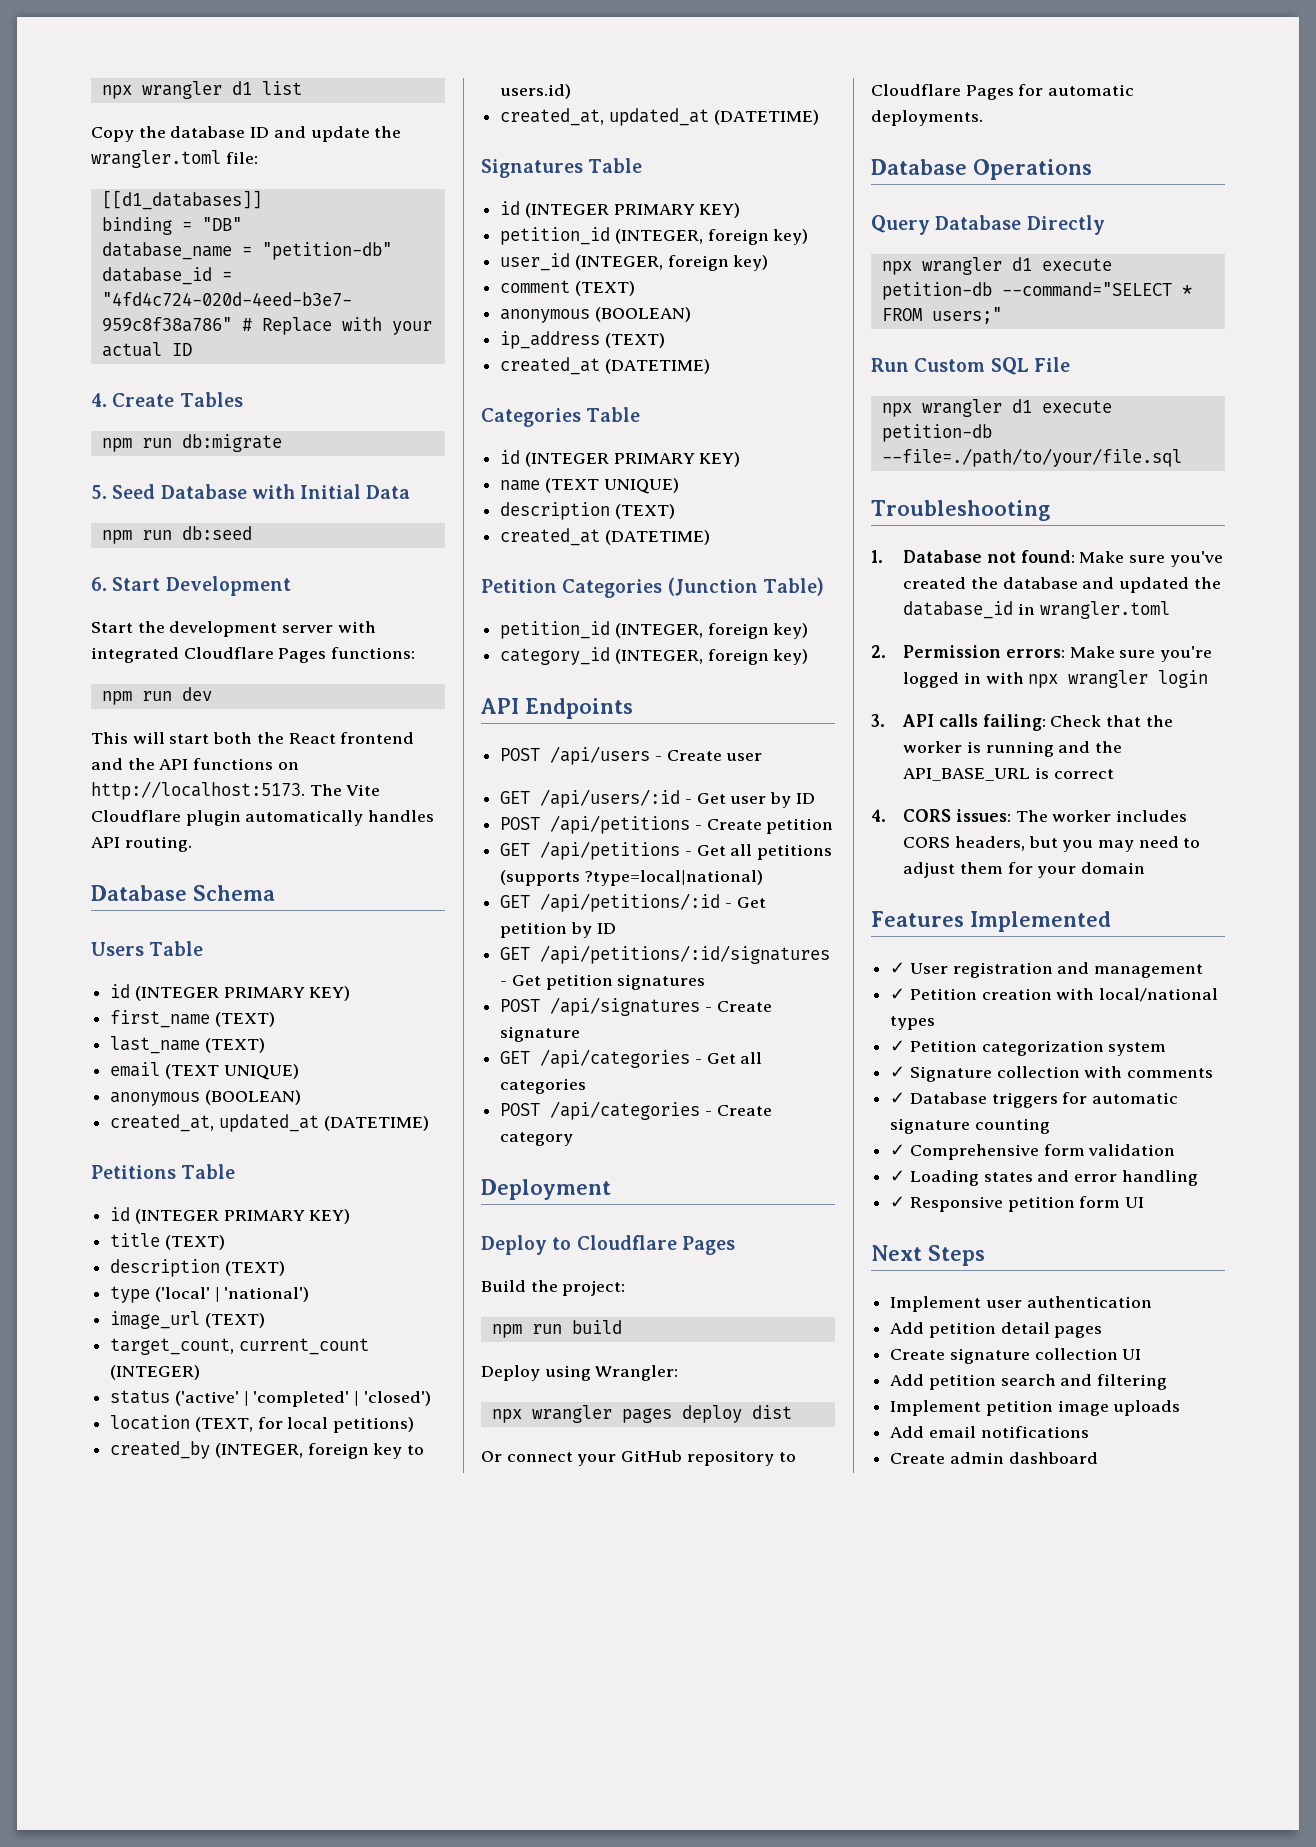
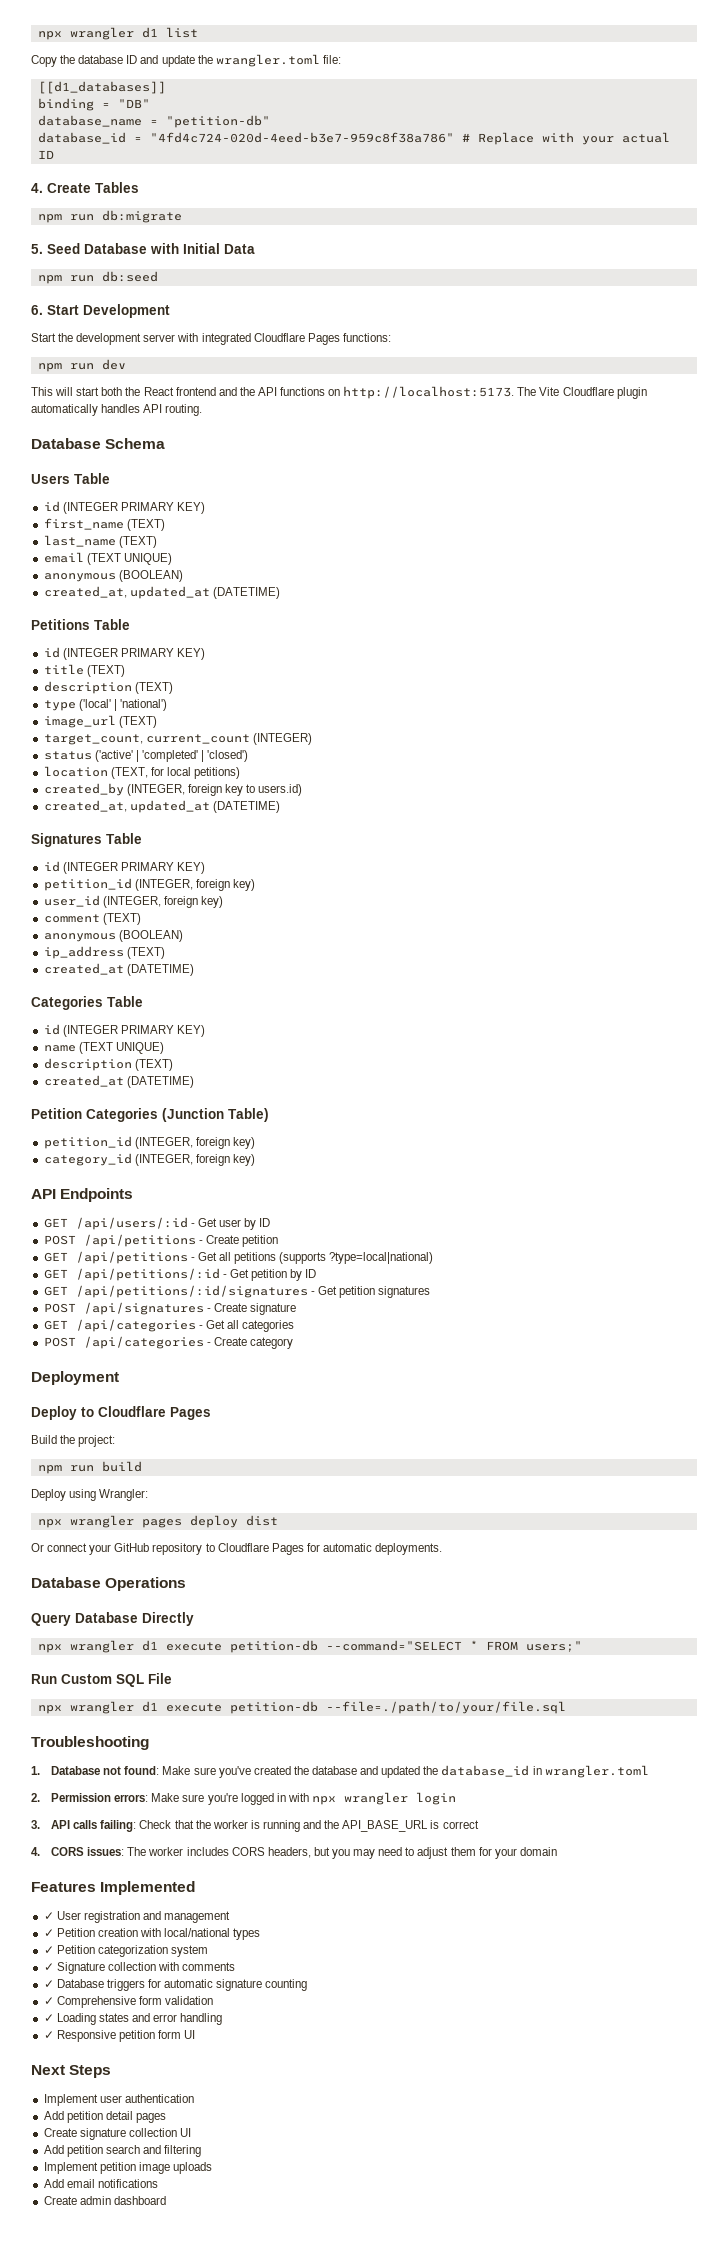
- POST /api/users - Create user

